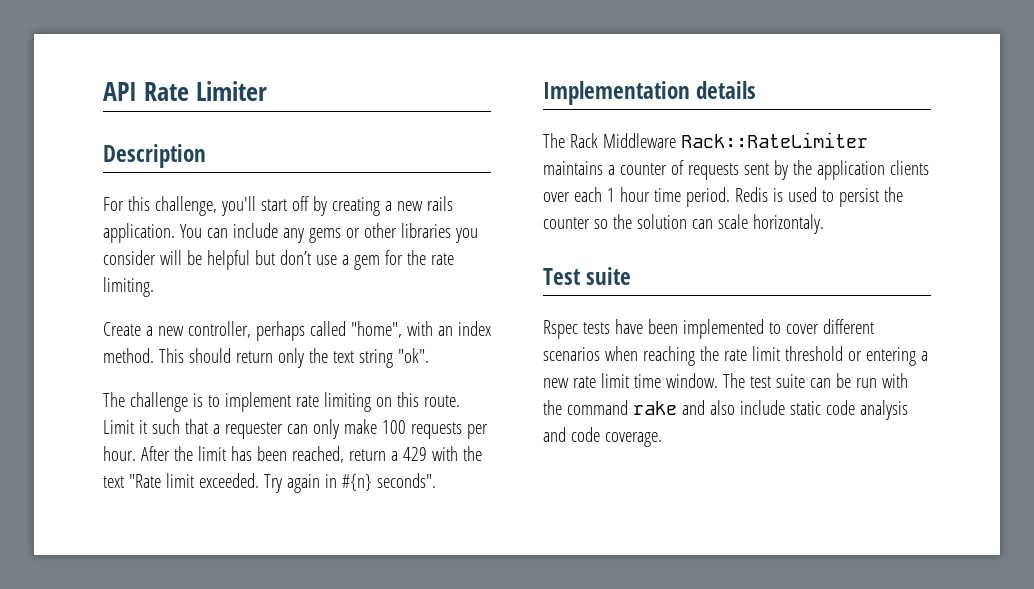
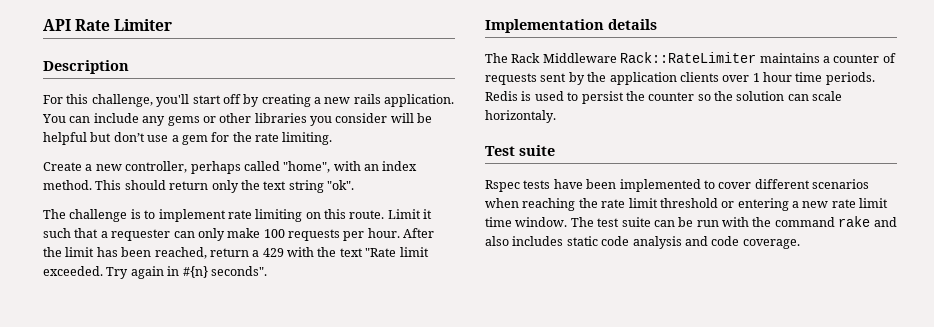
- The Rack Middleware Rack::RateLimiter maintains a counter of requests sent by the application clients over each 1 hour time period.
+ The Rack Middleware Rack::RateLimiter maintains a counter of requests sent by the application clients over 1 hour time periods.
- The test suite can be run with the command rake and also include static code analysis and code coverage.
+ The test suite can be run with the command rake and also includes static code analysis and code coverage.

